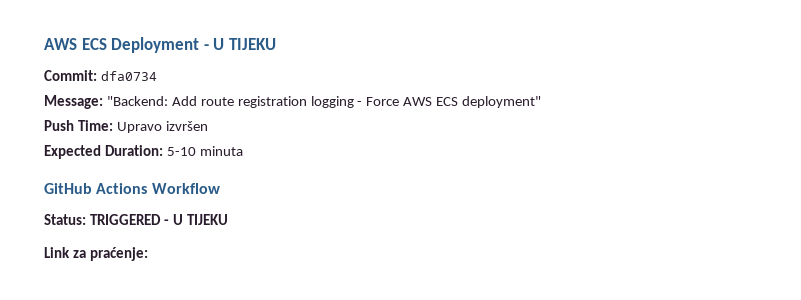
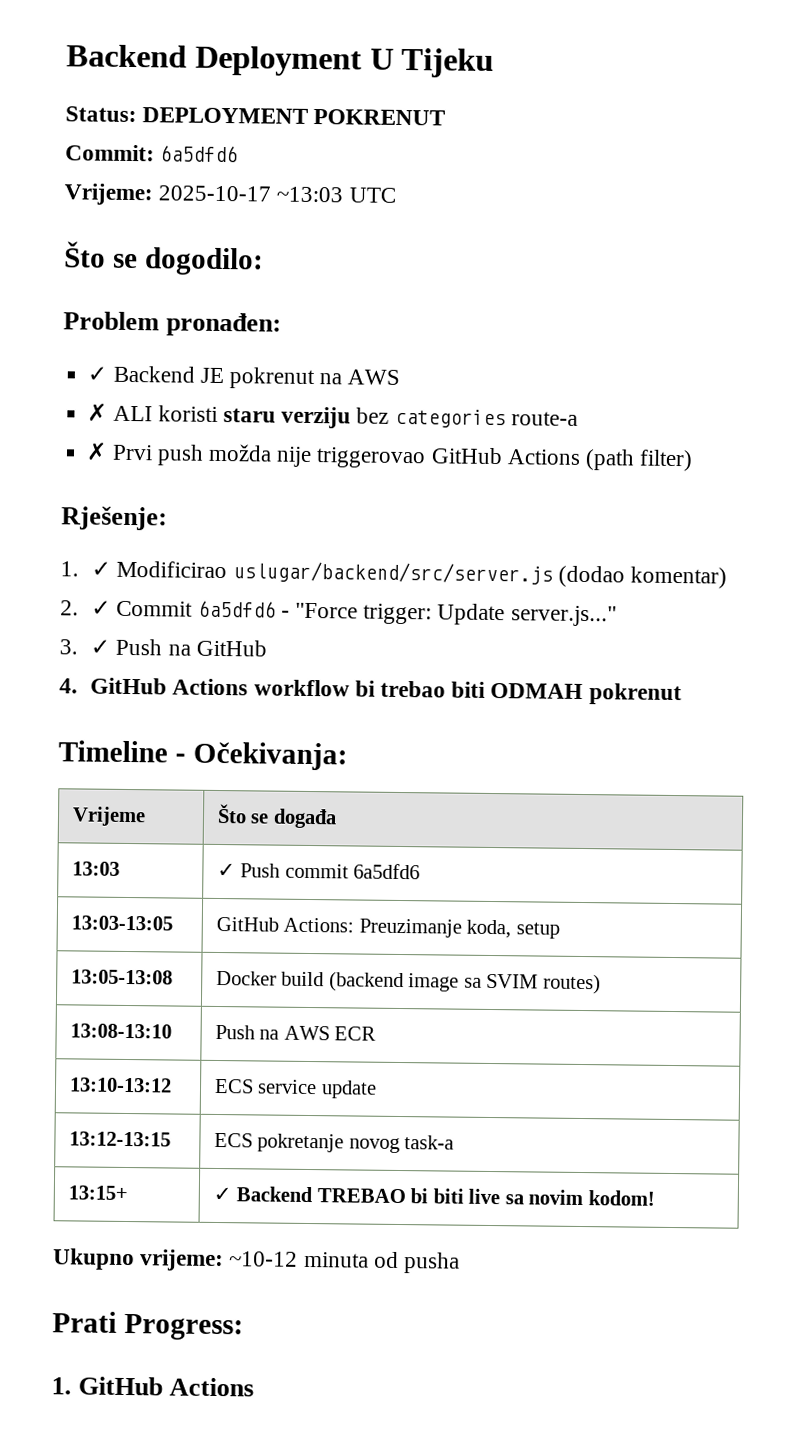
- AWS ECS Deployment - U TIJEKU
- Commit: dfa0734
- Message: "Backend: Add route registration logging - Force AWS ECS deployment"
- Push Time: Upravo izvršen
- Expected Duration: 5-10 minuta
- GitHub Actions Workflow
- Status: TRIGGERED - U TIJEKU
- Link za praćenje:
+ Backend Deployment U Tijeku
+ Status: DEPLOYMENT POKRENUT
+ Commit: 6a5dfd6
+ Vrijeme: 2025-10-17 ~13:03 UTC
+ Što se dogodilo:
+ Problem pronađen:
+ ✓ Backend JE pokrenut na AWS
+ ✗ ALI koristi staru verziju bez categories route-a
+ ✗ Prvi push možda nije triggerovao GitHub Actions (path filter)
+ Rješenje:
+ 1. ✓ Modificirao uslugar/backend/src/server.js (dodao komentar)
+ 2. ✓ Commit 6a5dfd6 - "Force trigger: Update server.js..."
+ 3. ✓ Push na GitHub
+ 4. GitHub Actions workflow bi trebao biti ODMAH pokrenut
+ Timeline - Očekivanja:
+ Vrijeme | Što se događa
+ 13:03 | ✓ Push commit 6a5dfd6
+ 13:03-13:05 | GitHub Actions: Preuzimanje koda, setup
+ 13:05-13:08 | Docker build (backend image sa SVIM routes)
+ 13:08-13:10 | Push na AWS ECR
+ 13:10-13:12 | ECS service update
+ 13:12-13:15 | ECS pokretanje novog task-a
+ 13:15+ | ✓ Backend TREBAO bi biti live sa novim kodom!
+ Ukupno vrijeme: ~10-12 minuta od pusha
+ Prati Progress:
+ 1. GitHub Actions

